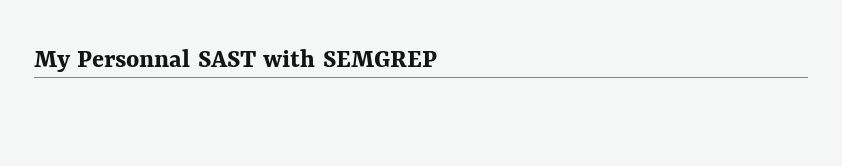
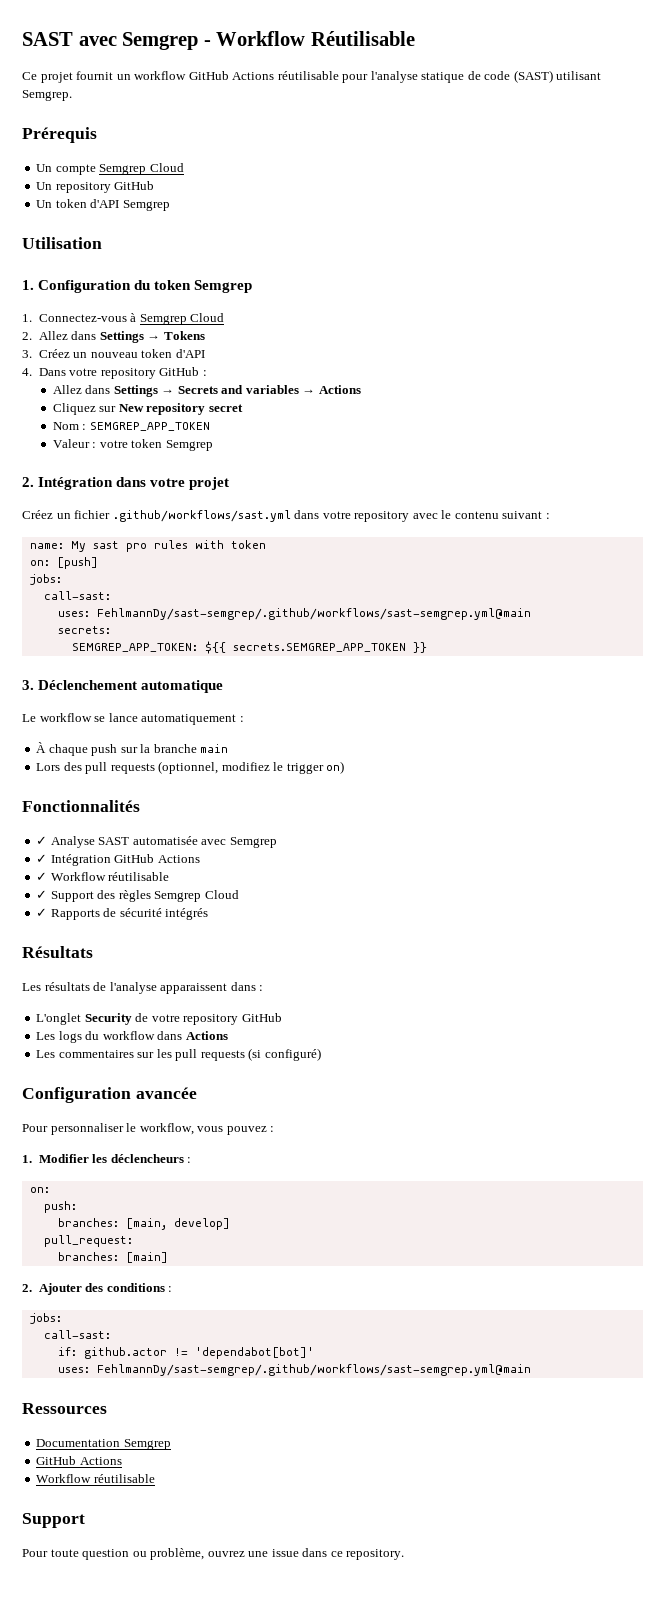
- My Personnal SAST with SEMGREP
+ SAST avec Semgrep - Workflow Réutilisable
+ Ce projet fournit un workflow GitHub Actions réutilisable pour l'analyse statique de code (SAST) utilisant Semgrep.
+ Prérequis
+ Un compte Semgrep Cloud
+ Un repository GitHub
+ Un token d'API Semgrep
+ Utilisation
+ 1. Configuration du token Semgrep
+ 1. Connectez-vous à Semgrep Cloud
+ 2. Allez dans Settings → Tokens
+ 3. Créez un nouveau token d'API
+ 4. Dans votre repository GitHub :
+ Allez dans Settings → Secrets and variables → Actions
+ Cliquez sur New repository secret
+ Nom : SEMGREP_APP_TOKEN
+ Valeur : votre token Semgrep
+ 2. Intégration dans votre projet
+ Créez un fichier .github/workflows/sast.yml dans votre repository avec le contenu suivant :
+ name: My sast pro rules with token
+ on: [push]
+ jobs:
+ call-sast:
+ uses: FehlmannDy/sast-semgrep/.github/workflows/sast-semgrep.yml@main
+ secrets:
+ SEMGREP_APP_TOKEN: ${{ secrets.SEMGREP_APP_TOKEN }}
+ 3. Déclenchement automatique
+ Le workflow se lance automatiquement :
+ À chaque push sur la branche main
+ Lors des pull requests (optionnel, modifiez le trigger on)
+ Fonctionnalités
+ ✓ Analyse SAST automatisée avec Semgrep
+ ✓ Intégration GitHub Actions
+ ✓ Workflow réutilisable
+ ✓ Support des règles Semgrep Cloud
+ ✓ Rapports de sécurité intégrés
+ Résultats
+ Les résultats de l'analyse apparaissent dans :
+ L'onglet Security de votre repository GitHub
+ Les logs du workflow dans Actions
+ Les commentaires sur les pull requests (si configuré)
+ Configuration avancée
+ Pour personnaliser le workflow, vous pouvez :
+ 1. Modifier les déclencheurs :
+ on:
+ push:
+ branches: [main, develop]
+ pull_request:
+ branches: [main]
+ 2. Ajouter des conditions :
+ jobs:
+ call-sast:
+ if: github.actor != 'dependabot[bot]'
+ uses: FehlmannDy/sast-semgrep/.github/workflows/sast-semgrep.yml@main
+ Ressources
+ Documentation Semgrep
+ GitHub Actions
+ Workflow réutilisable
+ Support
+ Pour toute question ou problème, ouvrez une issue dans ce repository.

